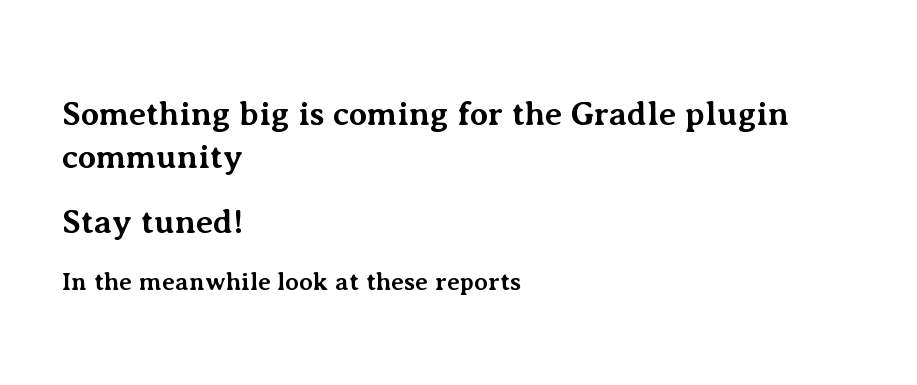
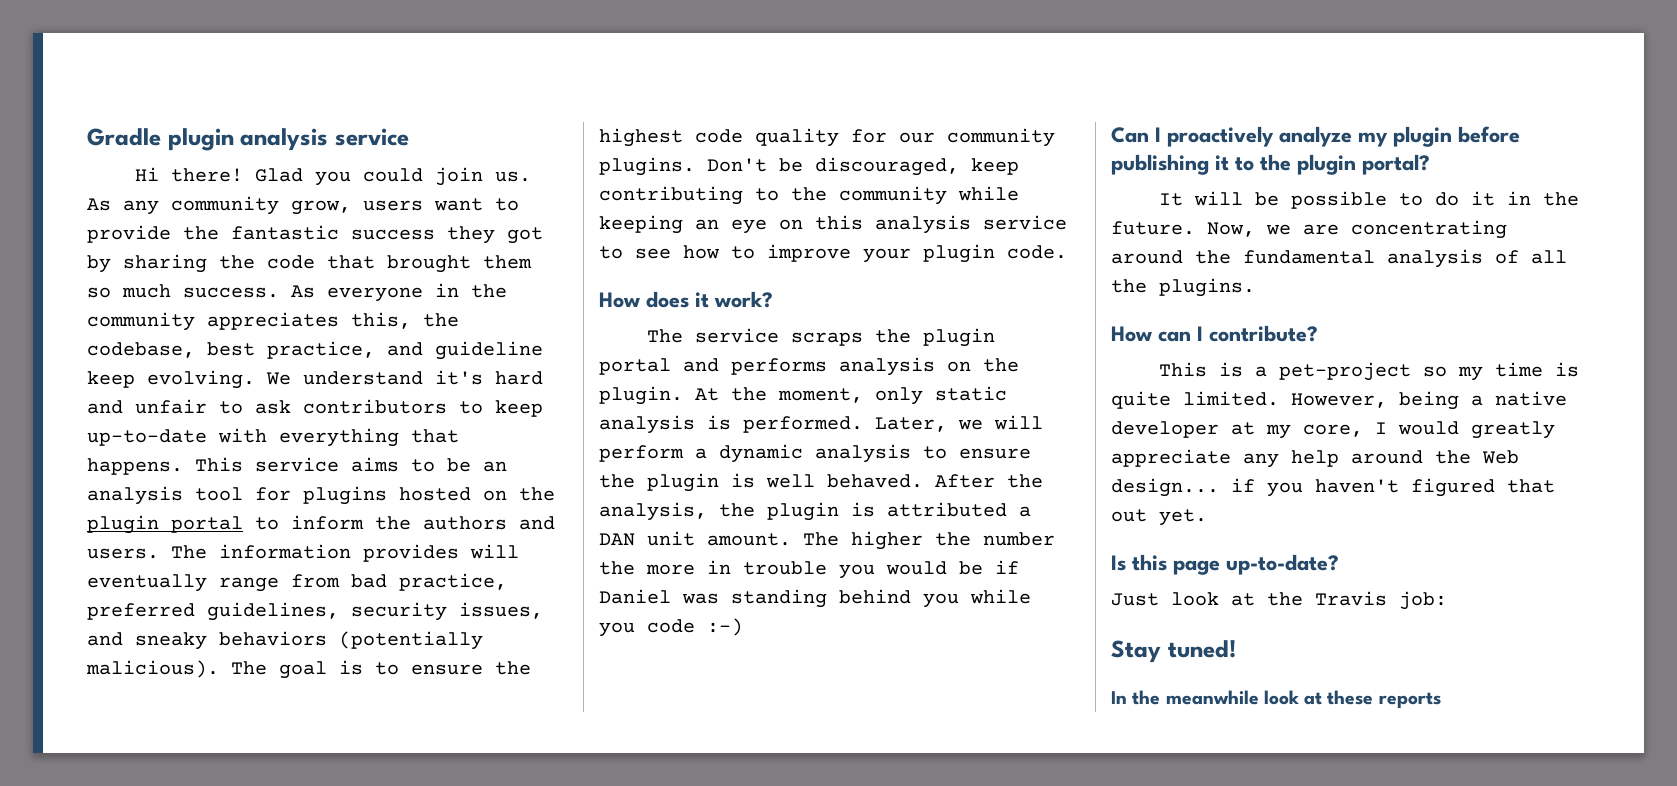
- Something big is coming for the Gradle plugin community
+ Gradle plugin analysis service
+ Hi there! Glad you could join us. As any community grow, users want to provide the fantastic success they got by sharing the code that brought them so much success. As everyone in the community appreciates this, the codebase, best practice, and guideline keep evolving. We understand it's hard and unfair to ask contributors to keep up-to-date with everything that happens. This service aims to be an analysis tool for plugins hosted on the plugin portal to inform the authors and users. The information provides will eventually range from bad practice, preferred guidelines, security issues, and sneaky behaviors (potentially malicious). The goal is to ensure the highest code quality for our community plugins. Don't be discouraged, keep contributing to the community while keeping an eye on this analysis service to see how to improve your plugin code.
+ How does it work?
+ The service scraps the plugin portal and performs analysis on the plugin. At the moment, only static analysis is performed. Later, we will perform a dynamic analysis to ensure the plugin is well behaved. After the analysis, the plugin is attributed a DAN unit amount. The higher the number the more in trouble you would be if Daniel was standing behind you while you code :-)
+ Can I proactively analyze my plugin before publishing it to the plugin portal?
+ It will be possible to do it in the future. Now, we are concentrating around the fundamental analysis of all the plugins.
+ How can I contribute?
+ This is a pet-project so my time is quite limited. However, being a native developer at my core, I would greatly appreciate any help around the Web design... if you haven't figured that out yet.
+ Is this page up-to-date?
+ Just look at the Travis job:

